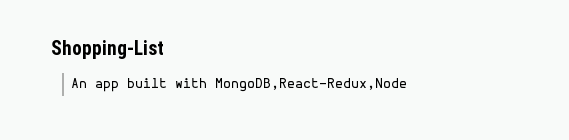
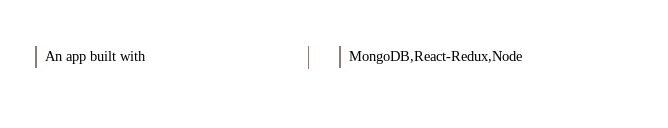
- Shopping-List

